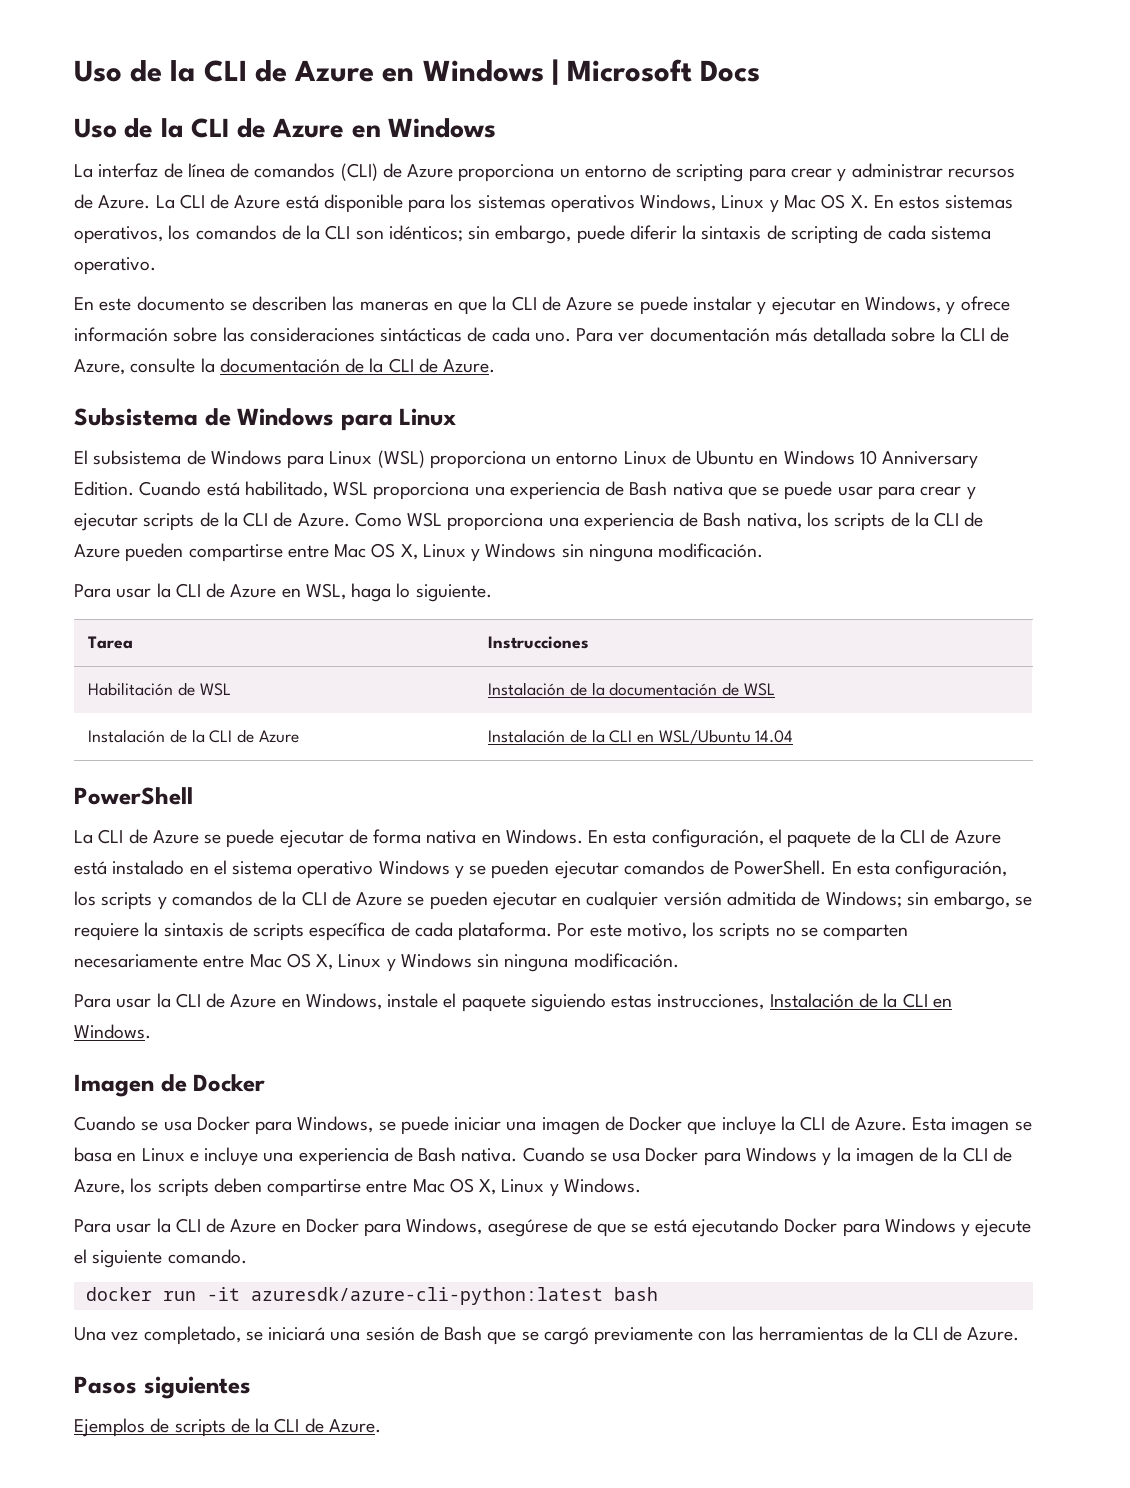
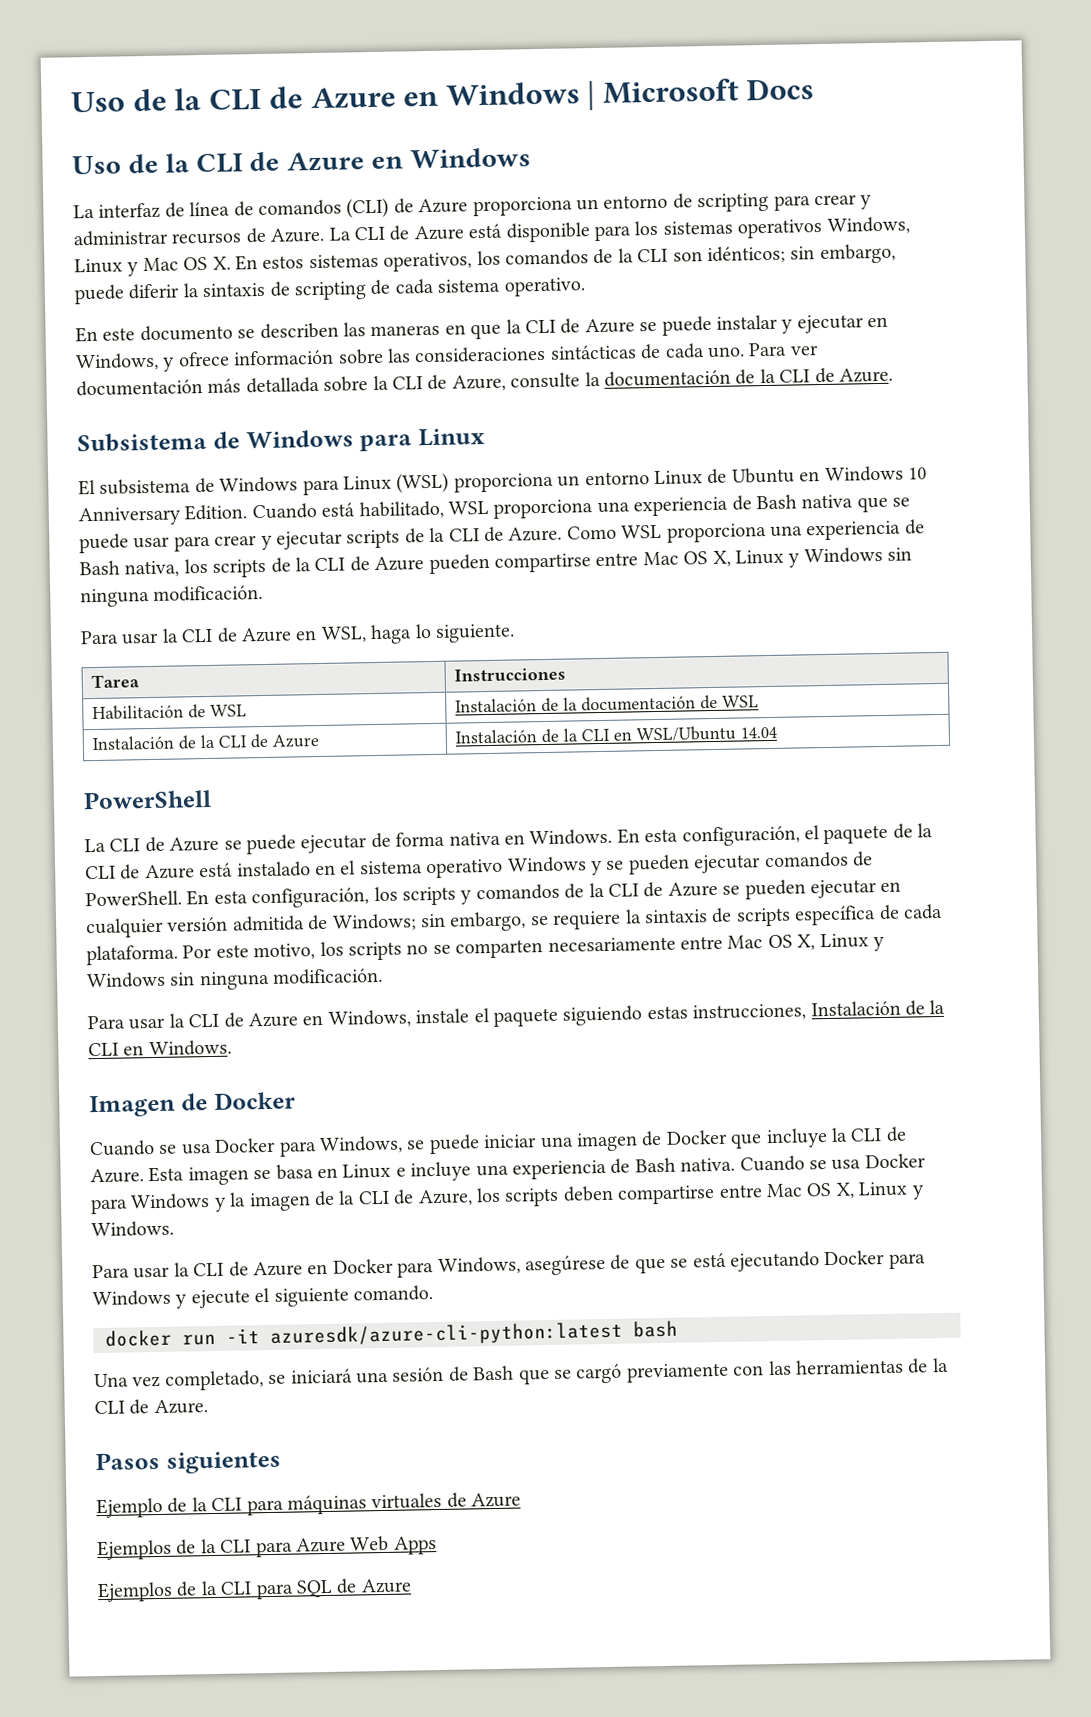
- Ejemplos de scripts de la CLI de Azure.
+ Ejemplo de la CLI para máquinas virtuales de Azure
+ Ejemplos de la CLI para Azure Web Apps
+ Ejemplos de la CLI para SQL de Azure

